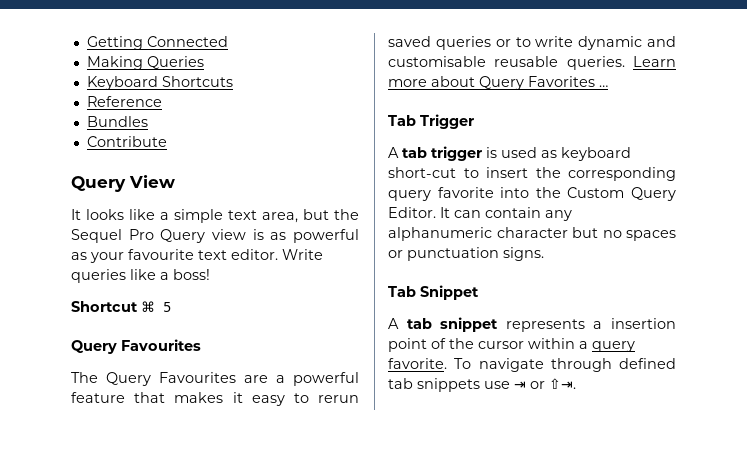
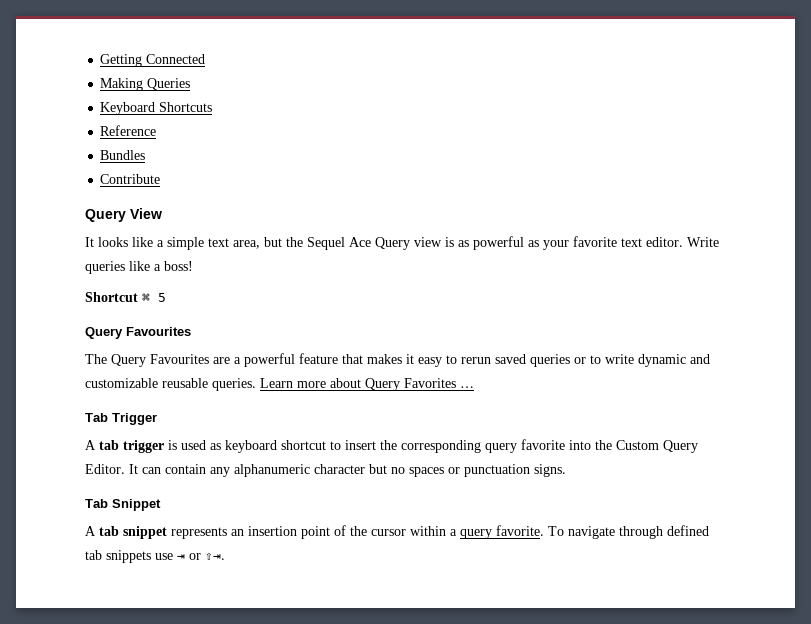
- It looks like a simple text area, but the Sequel Pro Query view is as powerful as your favourite text editor.
+ It looks like a simple text area, but the Sequel Ace Query view is as powerful as your favorite text editor.
- The Query Favourites are a powerful feature that makes it easy to rerun saved queries or to write dynamic and customisable reusable queries.
+ The Query Favourites are a powerful feature that makes it easy to rerun saved queries or to write dynamic and customizable reusable queries.
- A tab trigger is used as keyboard short-cut to insert the corresponding query favorite into the Custom Query Editor.
+ A tab trigger is used as keyboard shortcut to insert the corresponding query favorite into the Custom Query Editor.
- A tab snippet represents a insertion point of the cursor within a query favorite.
+ A tab snippet represents an insertion point of the cursor within a query favorite.

